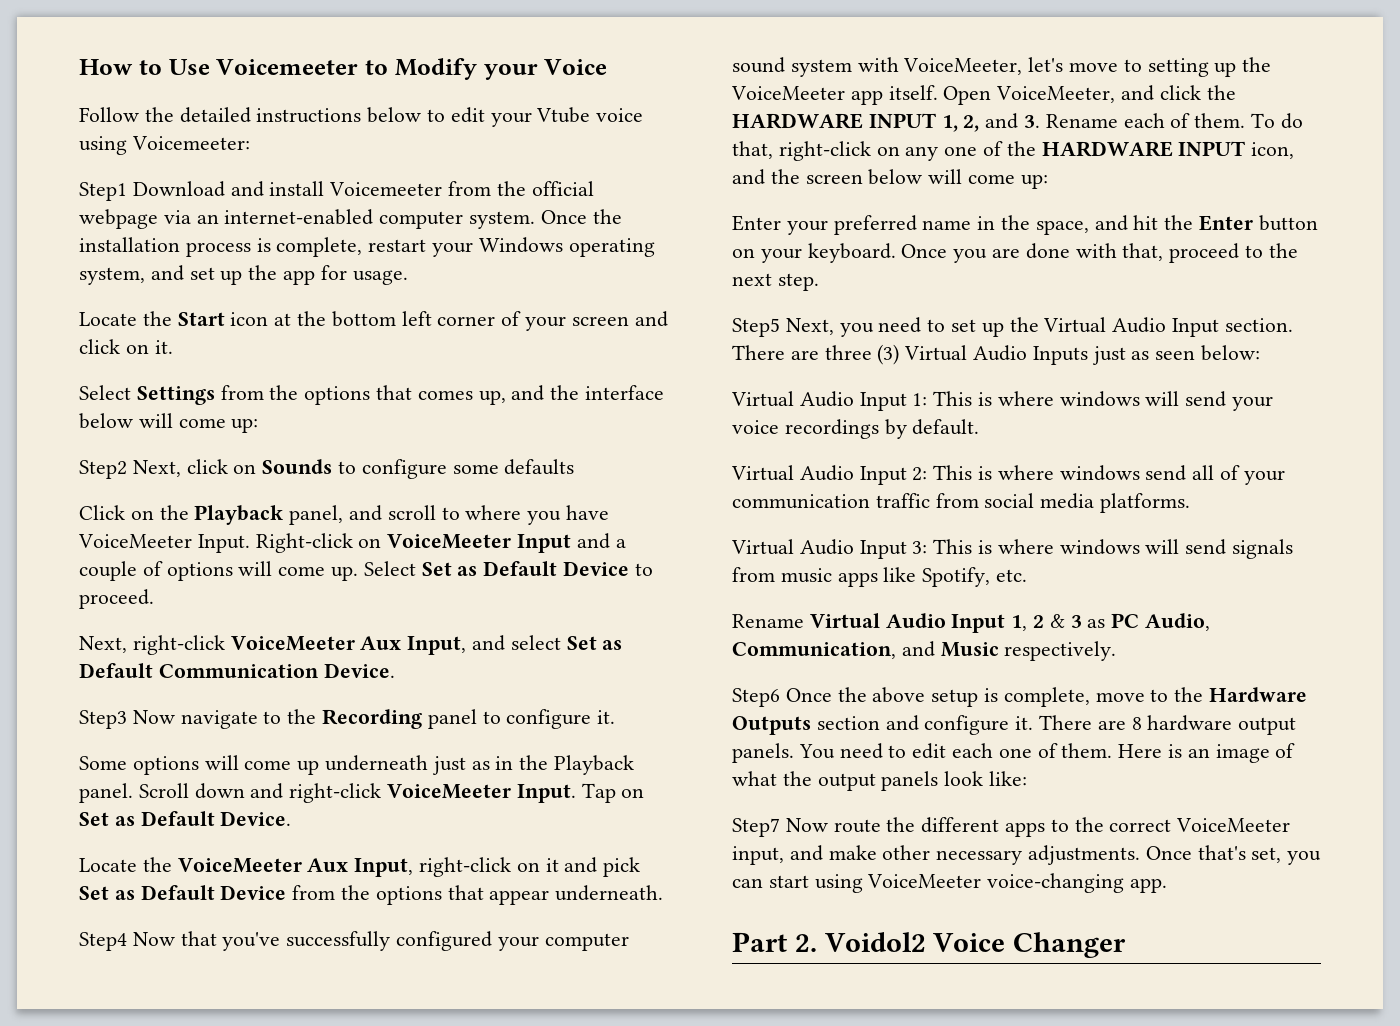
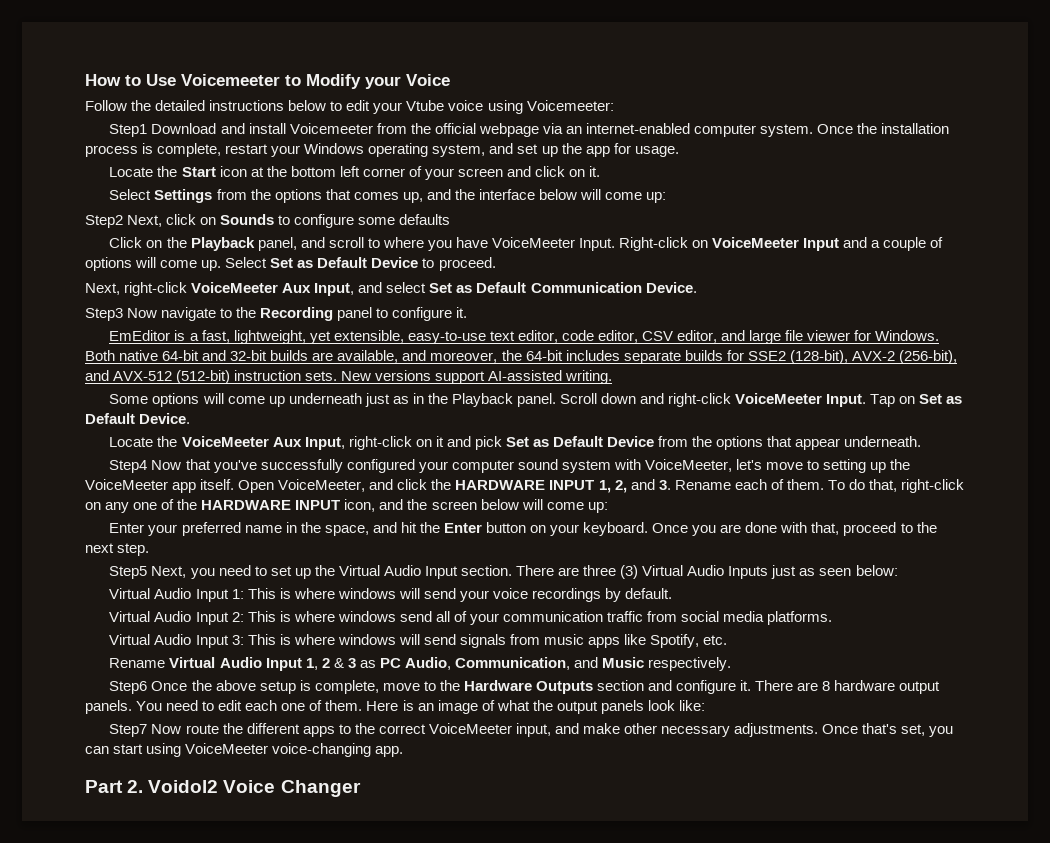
+ EmEditor is a fast, lightweight, yet extensible, easy-to-use text editor, code editor, CSV editor, and large file viewer for Windows. Both native 64-bit and 32-bit builds are available, and moreover, the 64-bit includes separate builds for SSE2 (128-bit), AVX-2 (256-bit), and AVX-512 (512-bit) instruction sets. New versions support AI-assisted writing.

